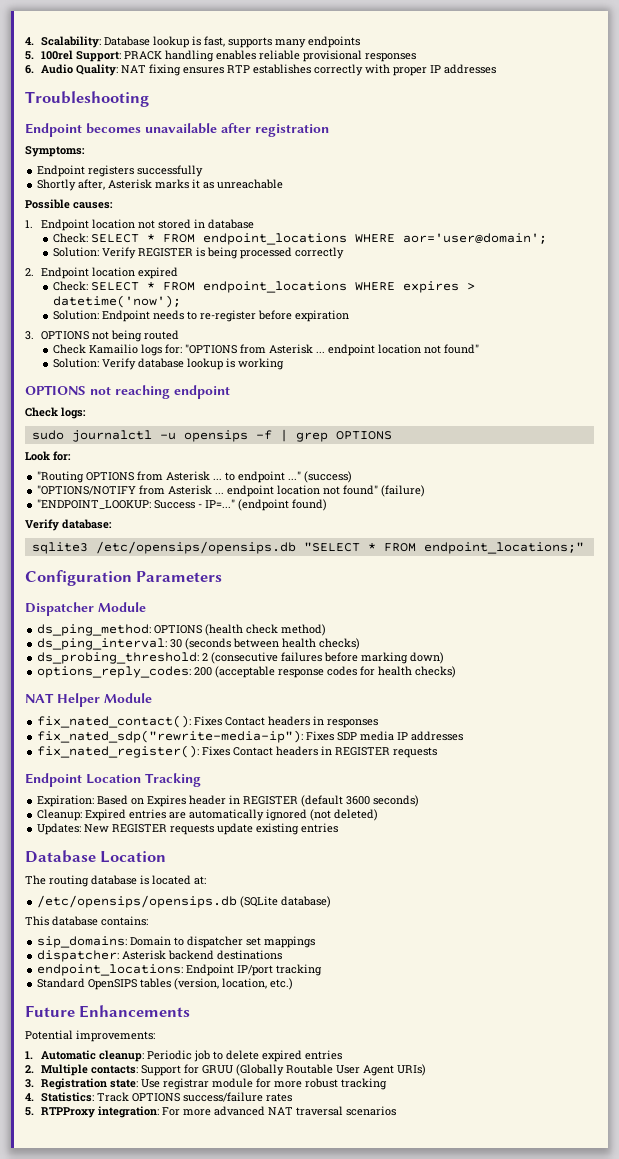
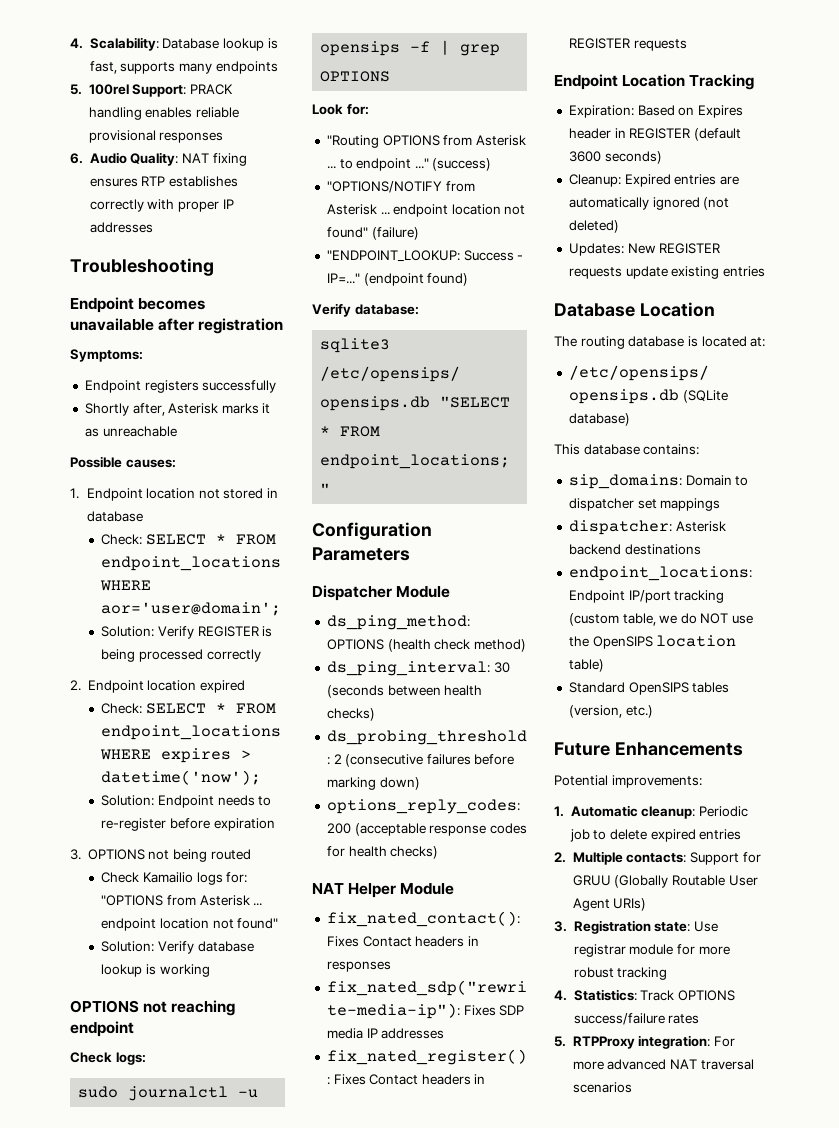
- endpoint_locations: Endpoint IP/port tracking
+ endpoint_locations: Endpoint IP/port tracking (custom table, we do NOT use the OpenSIPS location table)
- Standard OpenSIPS tables (version, location, etc.)
+ Standard OpenSIPS tables (version, etc.)

